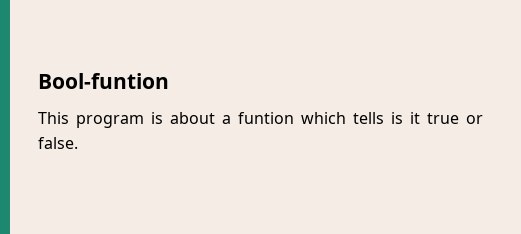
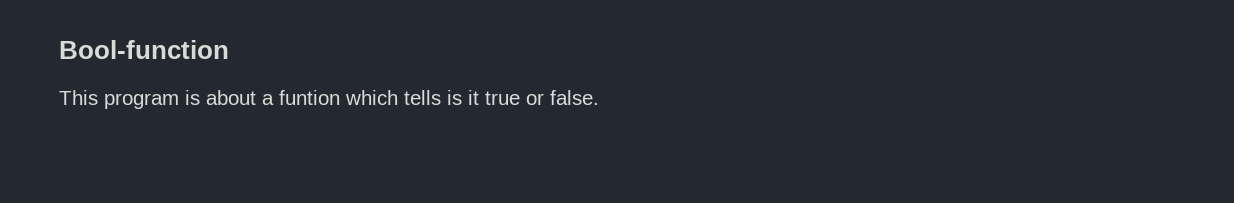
- Bool-funtion
+ Bool-function

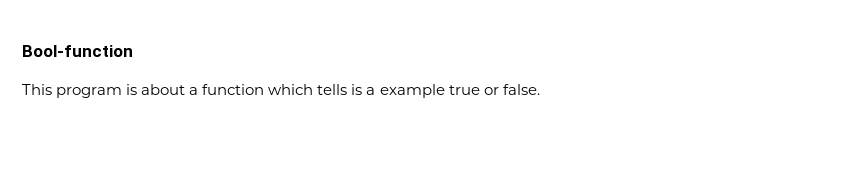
- This program is about a funtion which tells is it true or false.
+ This program is about a function which tells is a example true or false.

